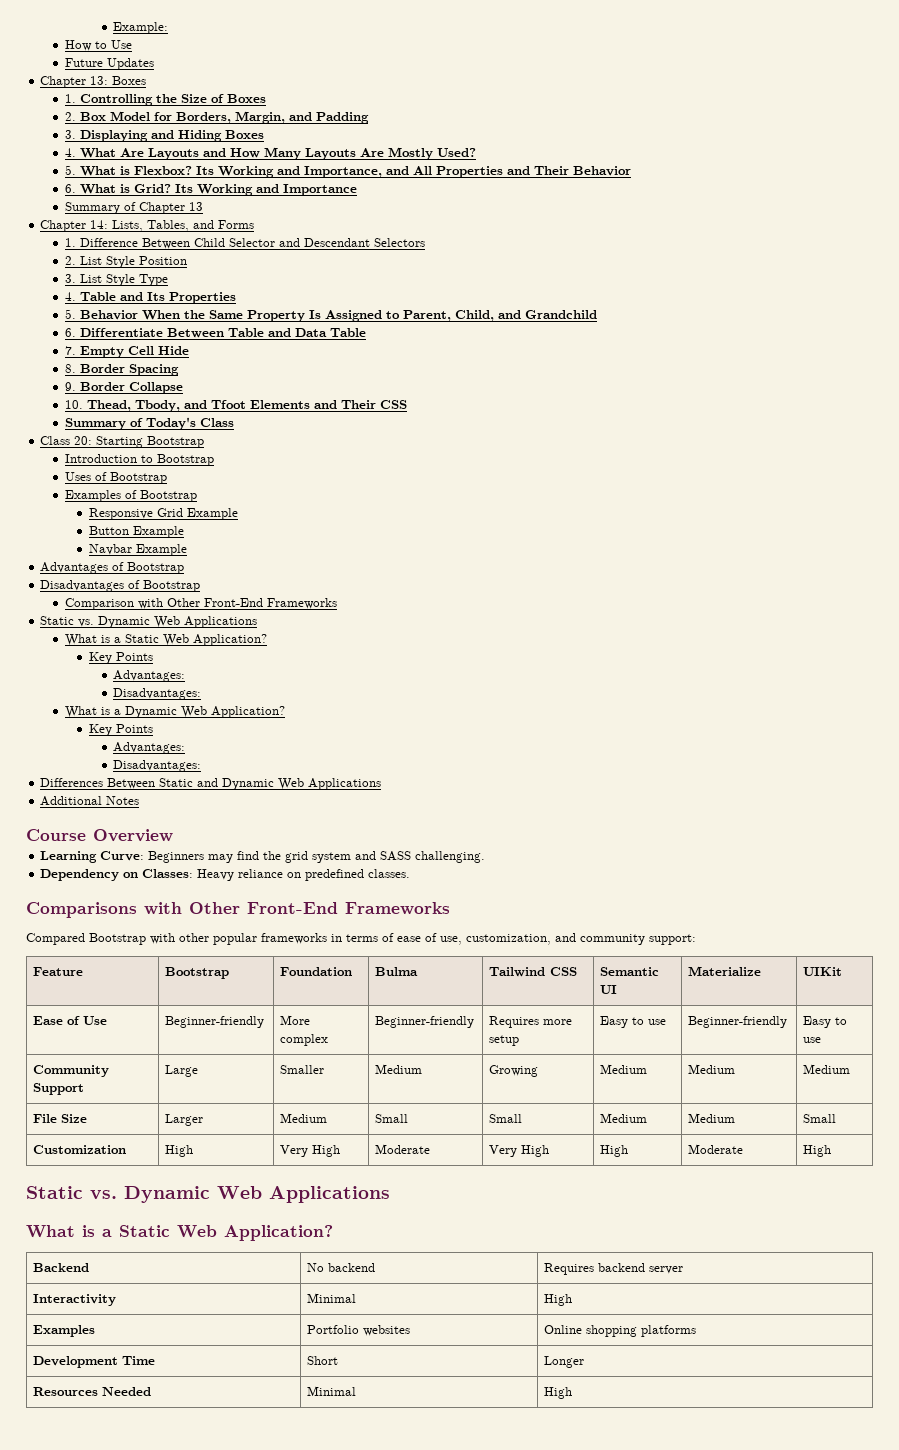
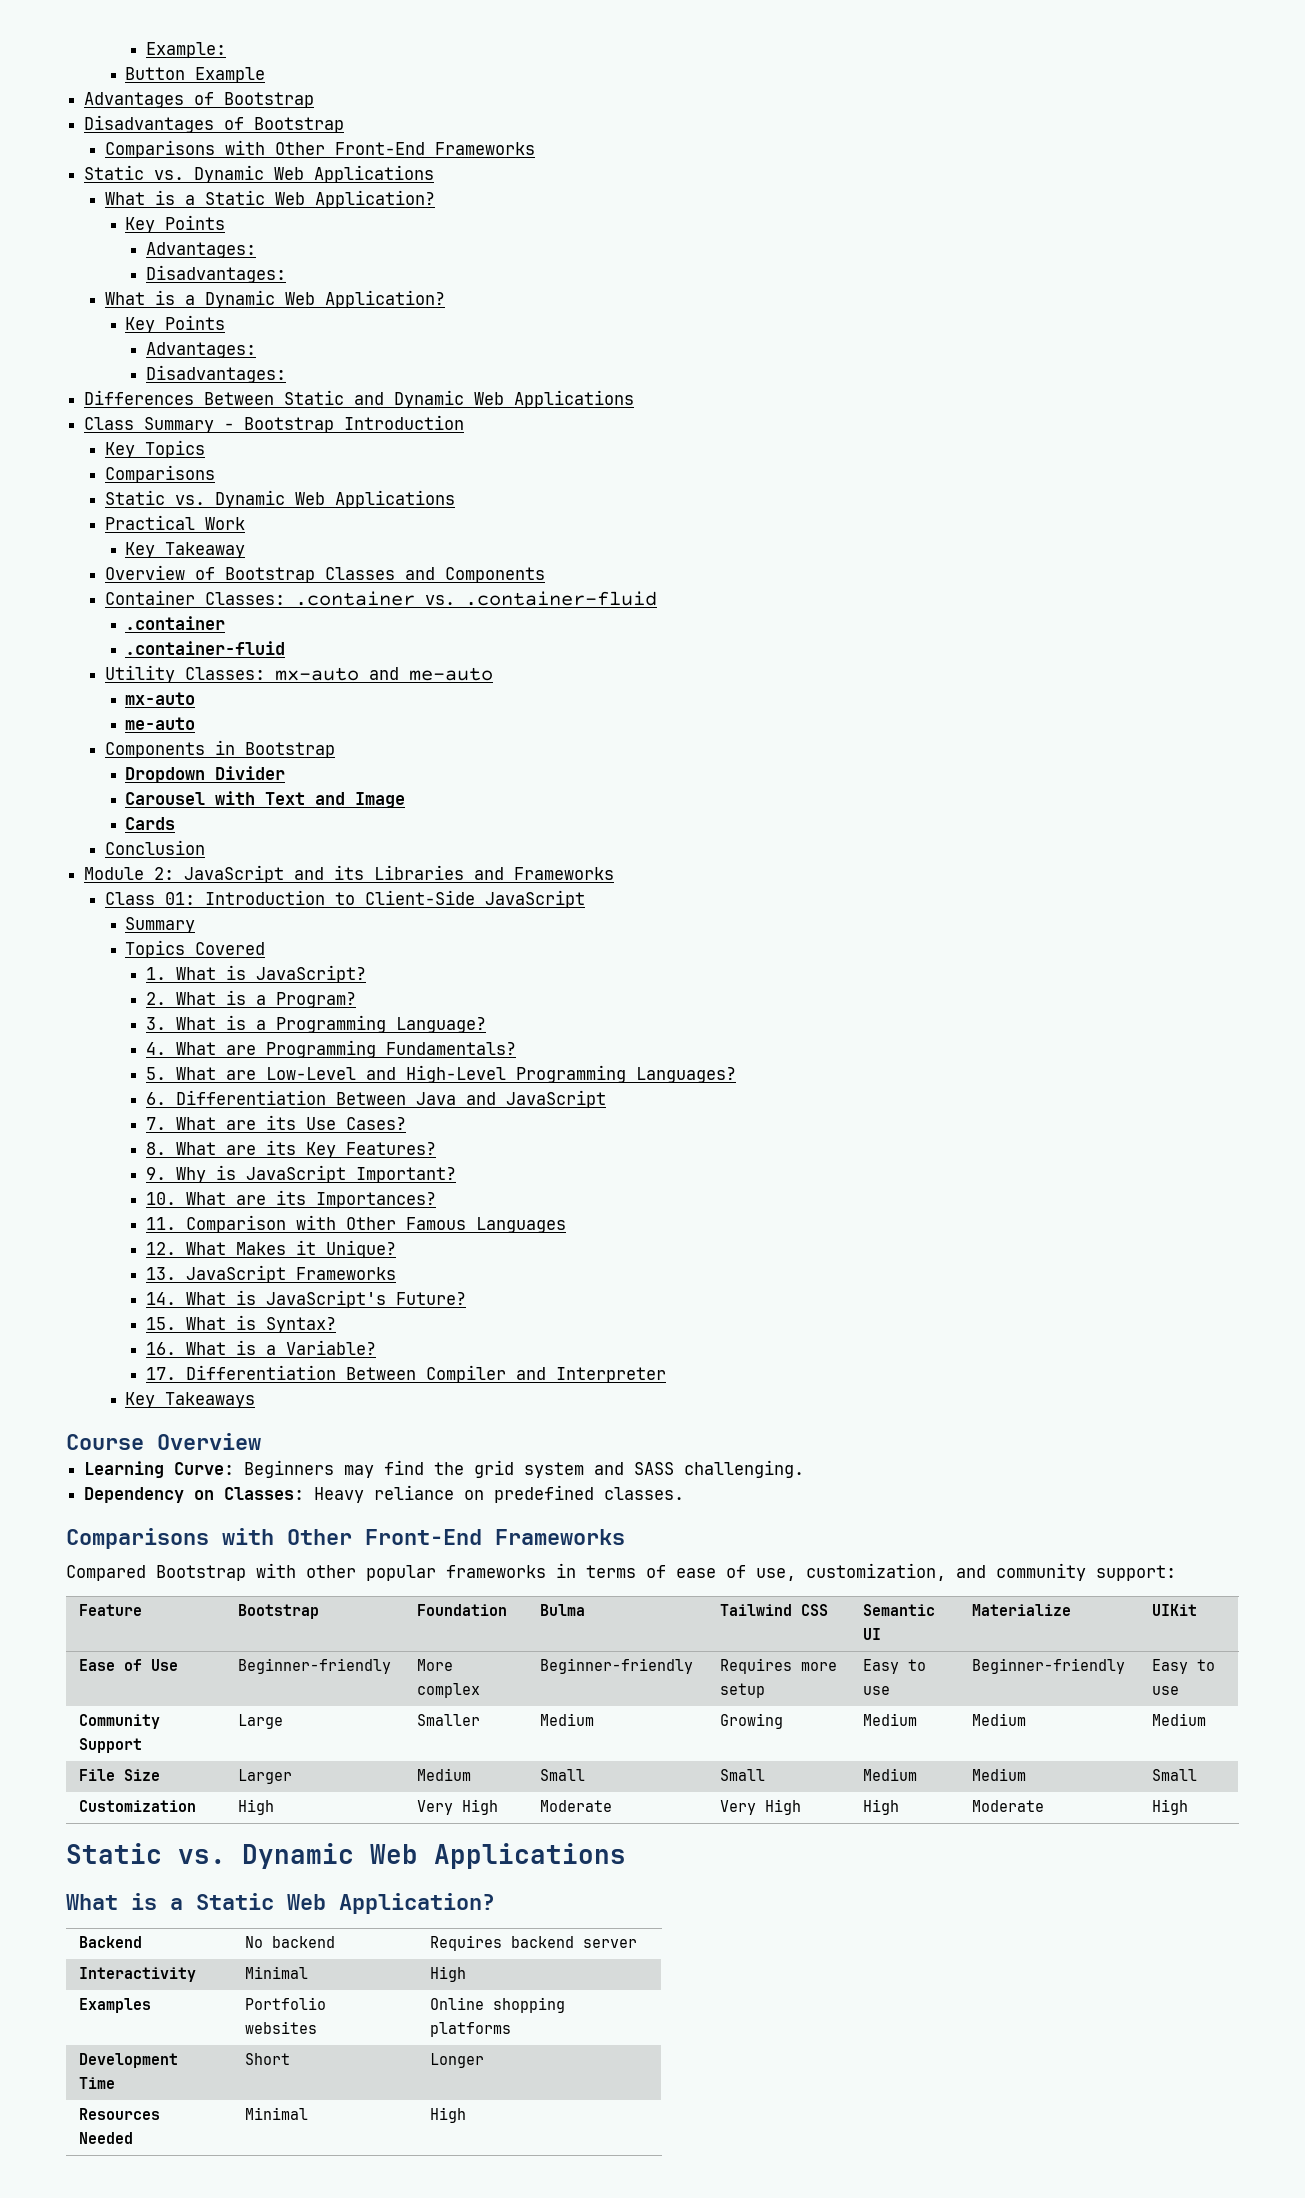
- How to Use
- Future Updates
- Chapter 13: Boxes
- 1. Controlling the Size of Boxes
- 2. Box Model for Borders, Margin, and Padding
- 3. Displaying and Hiding Boxes
- 4. What Are Layouts and How Many Layouts Are Mostly Used?
- 5. What is Flexbox? Its Working and Importance, and All Properties and Their Behavior
- 6. What is Grid? Its Working and Importance
- Summary of Chapter 13
- Chapter 14: Lists, Tables, and Forms
- 1. Difference Between Child Selector and Descendant Selectors
- 2. List Style Position
- 3. List Style Type
- 4. Table and Its Properties
- 5. Behavior When the Same Property Is Assigned to Parent, Child, and Grandchild
- 6. Differentiate Between Table and Data Table
- 7. Empty Cell Hide
- 8. Border Spacing
- 9. Border Collapse
- 10. Thead, Tbody, and Tfoot Elements and Their CSS
- Summary of Today's Class
- Class 20: Starting Bootstrap
- Introduction to Bootstrap
- Uses of Bootstrap
- Examples of Bootstrap
- Responsive Grid Example
- Navbar Example
  Disadvantages of Bootstrap
- Comparison with Other Front-End Frameworks
+ Comparisons with Other Front-End Frameworks
- Additional Notes
+ Class Summary - Bootstrap Introduction
+ Key Topics
+ Comparisons
+ Static vs. Dynamic Web Applications
+ Practical Work
+ Key Takeaway
+ Overview of Bootstrap Classes and Components
+ Container Classes: .container vs. .container-fluid
+ .container
+ .container-fluid
+ Utility Classes: mx-auto and me-auto
+ mx-auto
+ me-auto
+ Components in Bootstrap
+ Dropdown Divider
+ Carousel with Text and Image
+ Cards
+ Conclusion
+ Module 2: JavaScript and its Libraries and Frameworks
+ Class 01: Introduction to Client-Side JavaScript
+ Summary
+ Topics Covered
+ 1. What is JavaScript?
+ 2. What is a Program?
+ 3. What is a Programming Language?
+ 4. What are Programming Fundamentals?
+ 5. What are Low-Level and High-Level Programming Languages?
+ 6. Differentiation Between Java and JavaScript
+ 7. What are its Use Cases?
+ 8. What are its Key Features?
+ 9. Why is JavaScript Important?
+ 10. What are its Importances?
+ 11. Comparison with Other Famous Languages
+ 12. What Makes it Unique?
+ 13. JavaScript Frameworks
+ 14. What is JavaScript's Future?
+ 15. What is Syntax?
+ 16. What is a Variable?
+ 17. Differentiation Between Compiler and Interpreter
+ Key Takeaways

